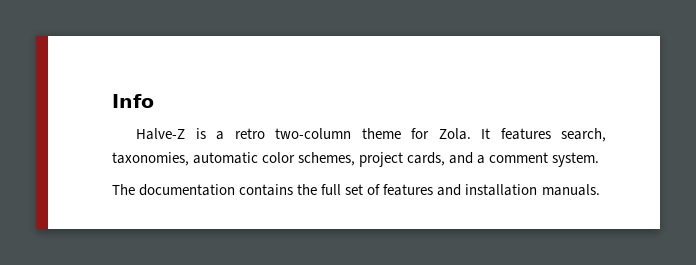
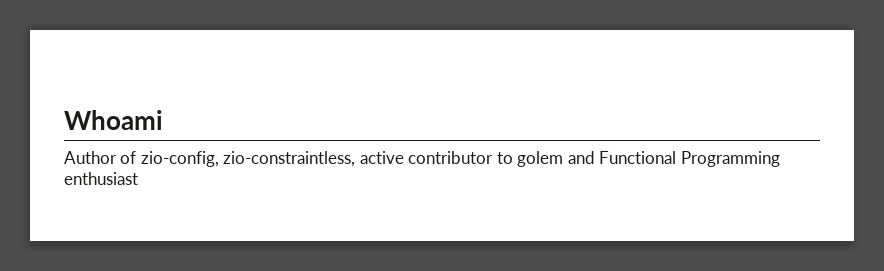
- Info
- Halve-Z is a retro two-column theme for Zola. It features search, taxonomies, automatic color schemes, project cards, and a comment system.
- The documentation contains the full set of features and installation manuals.
+ Whoami
+ Author of zio-config, zio-constraintless, active contributor to golem and Functional Programming enthusiast

